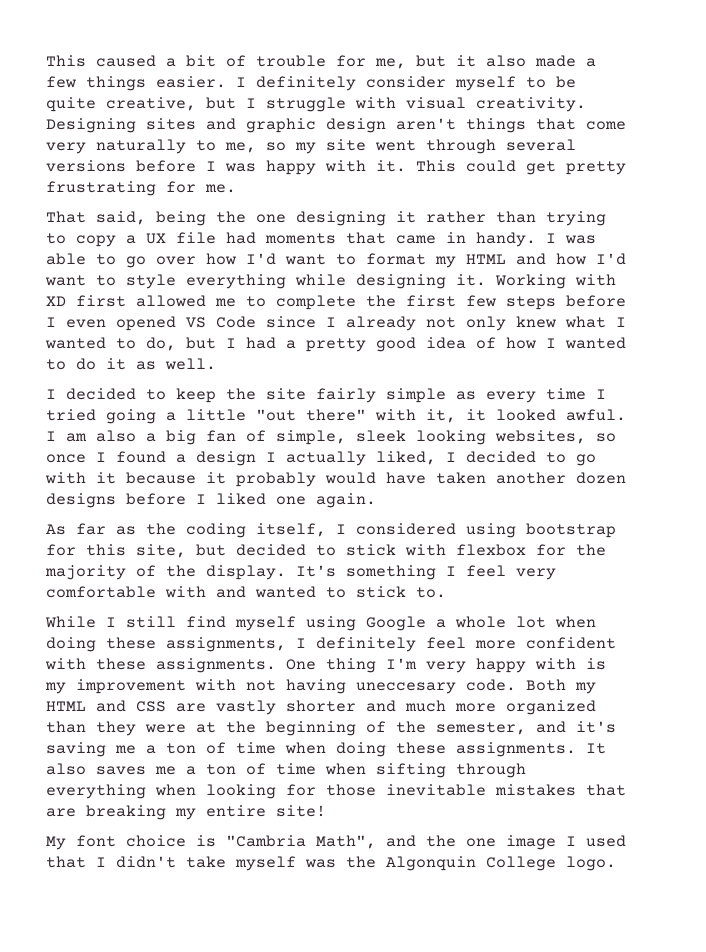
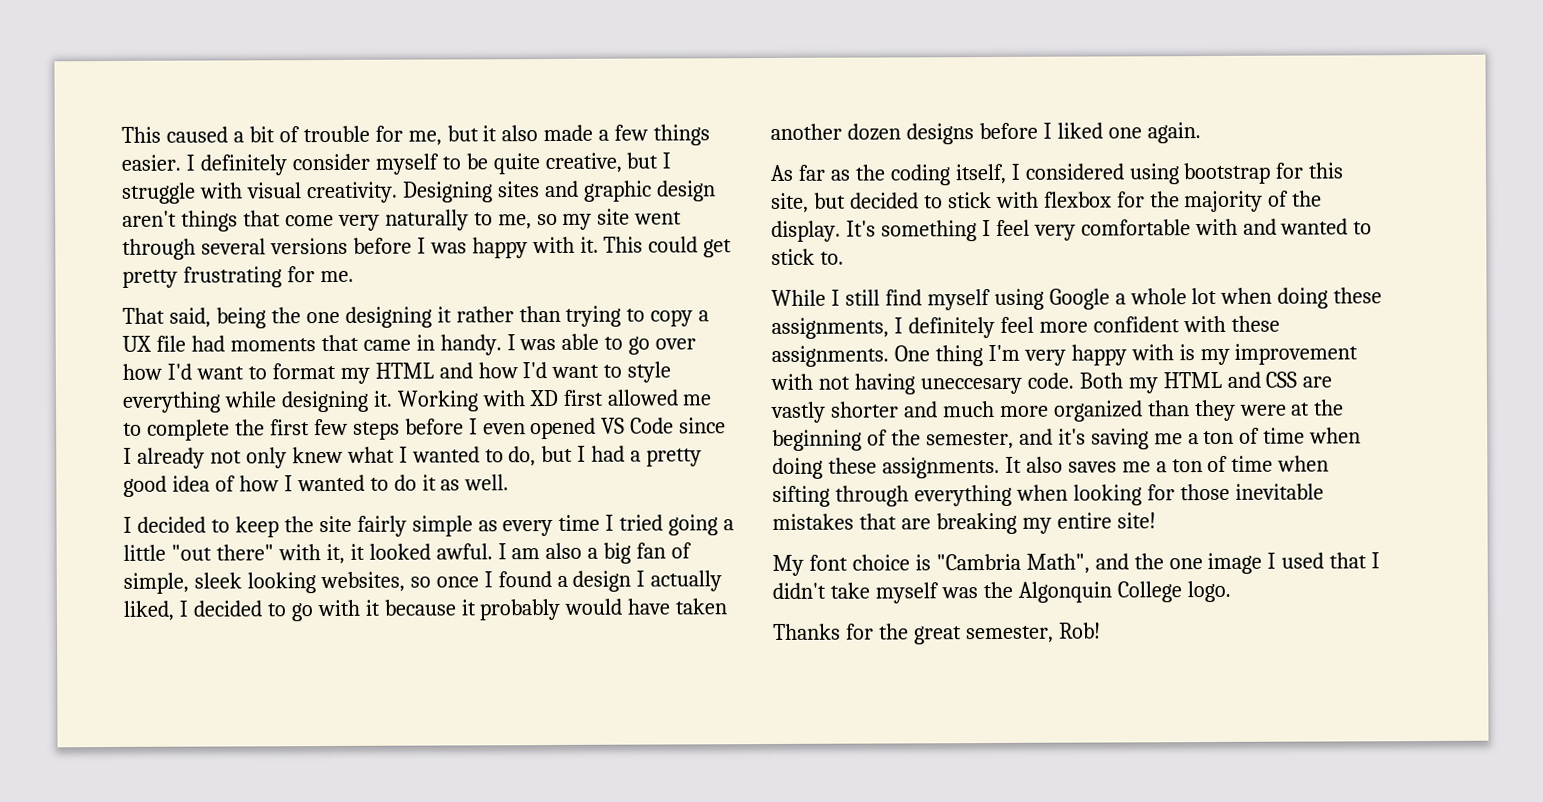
+ Thanks for the great semester, Rob!

